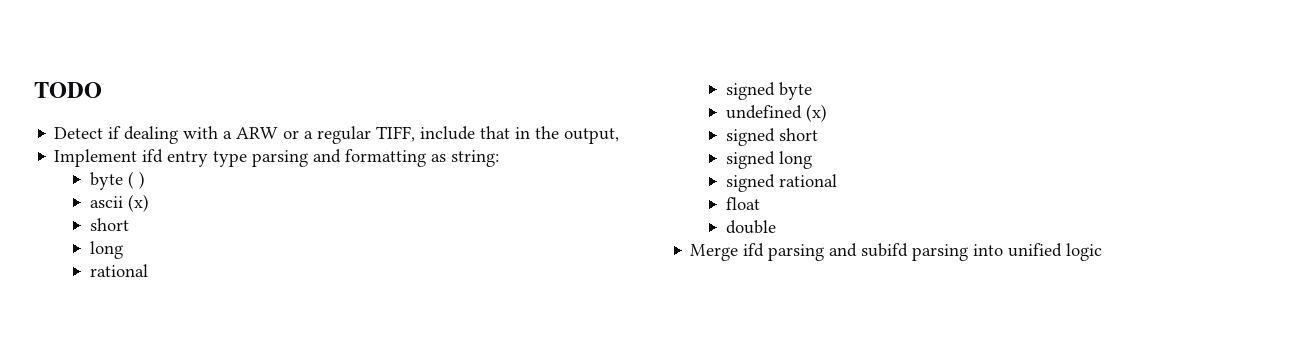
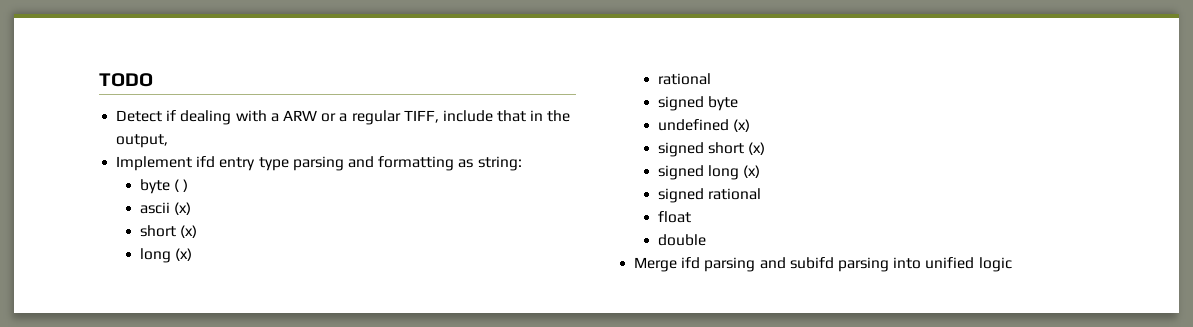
  ascii (x)
- short
- long
+ short (x)
+ long (x)
- signed short
+ signed short (x)
- signed long
+ signed long (x)

